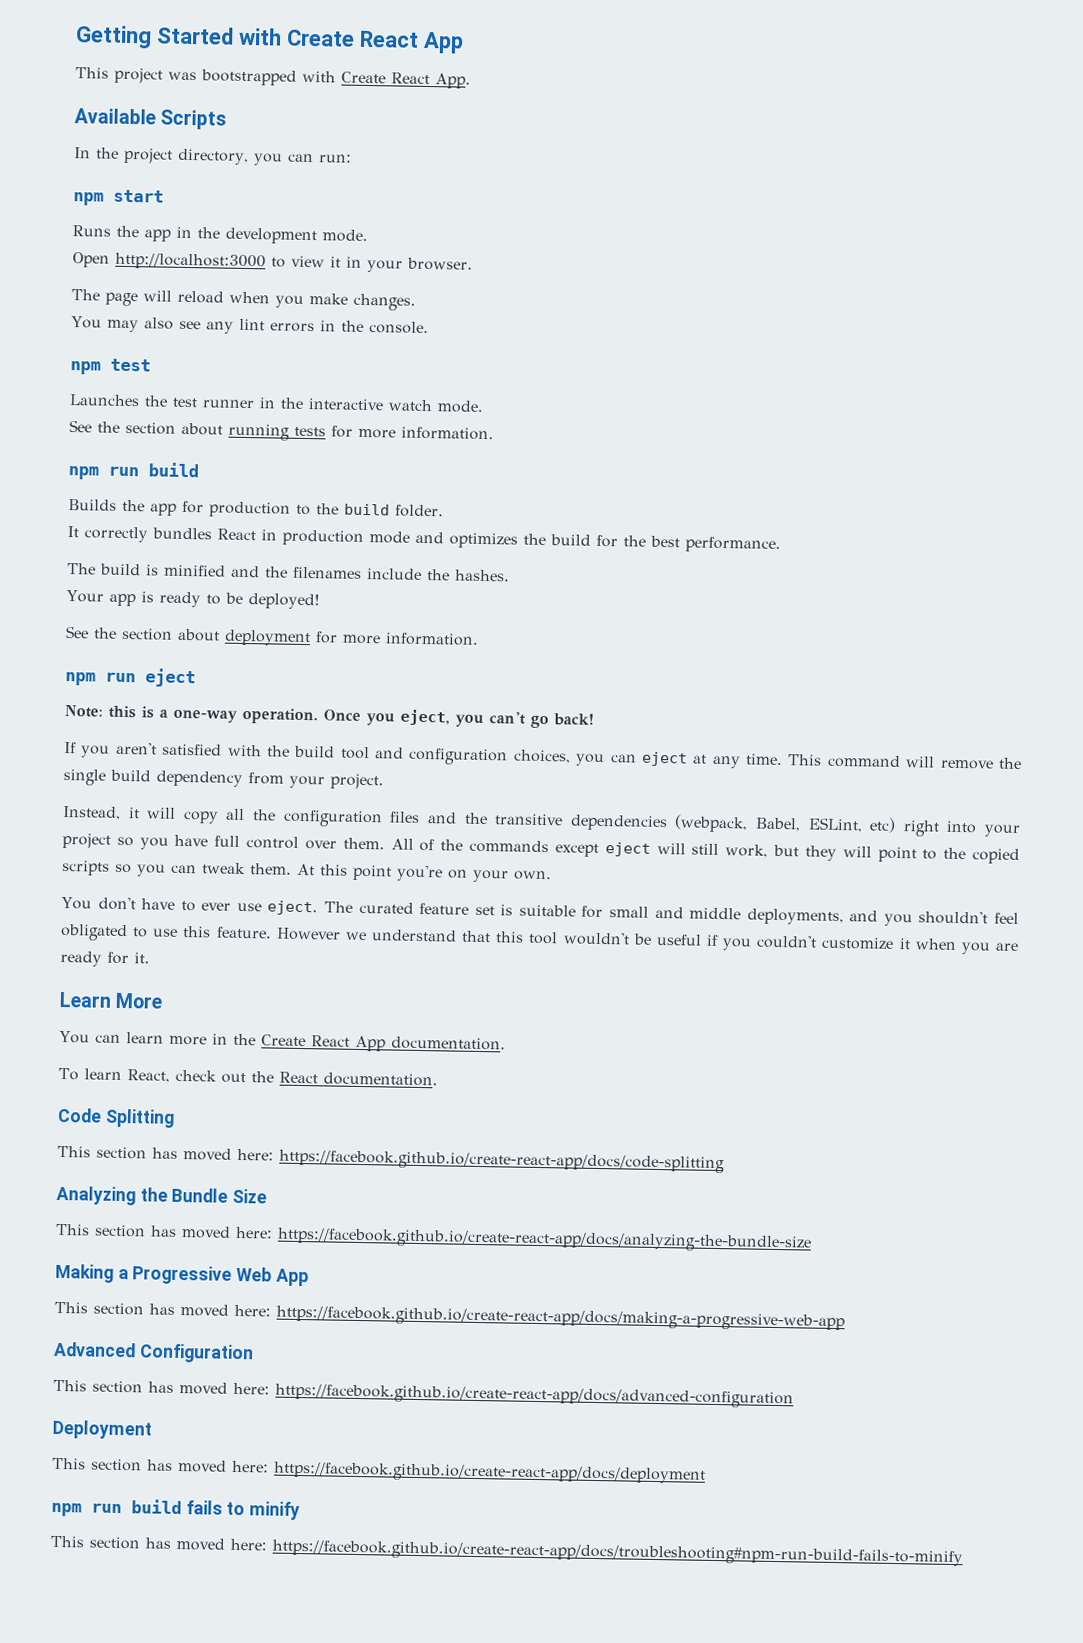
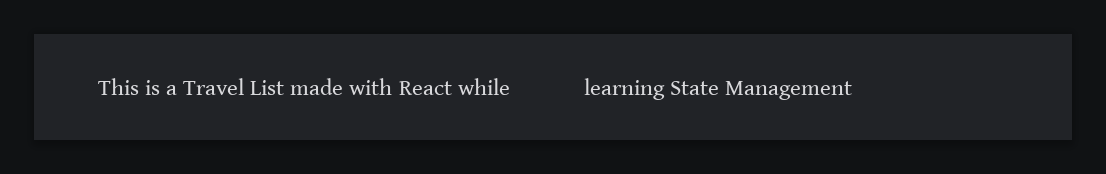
- Getting Started with Create React App
- This project was bootstrapped with Create React App.
- Available Scripts
- In the project directory, you can run:
- npm start
- Runs the app in the development mode.
- Open http://localhost:3000 to view it in your browser.
- The page will reload when you make changes.
- You may also see any lint errors in the console.
- npm test
- Launches the test runner in the interactive watch mode.
- See the section about running tests for more information.
- npm run build
- Builds the app for production to the build folder.
- It correctly bundles React in production mode and optimizes the build for the best performance.
- The build is minified and the filenames include the hashes.
- Your app is ready to be deployed!
- See the section about deployment for more information.
- npm run eject
- Note: this is a one-way operation. Once you eject, you can't go back!
- If you aren't satisfied with the build tool and configuration choices, you can eject at any time. This command will remove the single build dependency from your project.
- Instead, it will copy all the configuration files and the transitive dependencies (webpack, Babel, ESLint, etc) right into your project so you have full control over them. All of the commands except eject will still work, but they will point to the copied scripts so you can tweak them. At this point you're on your own.
- You don't have to ever use eject. The curated feature set is suitable for small and middle deployments, and you shouldn't feel obligated to use this feature. However we understand that this tool wouldn't be useful if you couldn't customize it when you are ready for it.
- Learn More
- You can learn more in the Create React App documentation.
- To learn React, check out the React documentation.
- Code Splitting
- This section has moved here: https://facebook.github.io/create-react-app/docs/code-splitting
- Analyzing the Bundle Size
- This section has moved here: https://facebook.github.io/create-react-app/docs/analyzing-the-bundle-size
- Making a Progressive Web App
- This section has moved here: https://facebook.github.io/create-react-app/docs/making-a-progressive-web-app
- Advanced Configuration
- This section has moved here: https://facebook.github.io/create-react-app/docs/advanced-configuration
- Deployment
- This section has moved here: https://facebook.github.io/create-react-app/docs/deployment
- npm run build fails to minify
- This section has moved here: https://facebook.github.io/create-react-app/docs/troubleshooting#npm-run-build-fails-to-minify
+ This is a Travel List made with React while learning State Management

